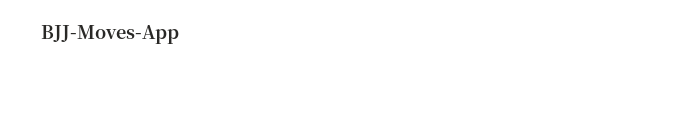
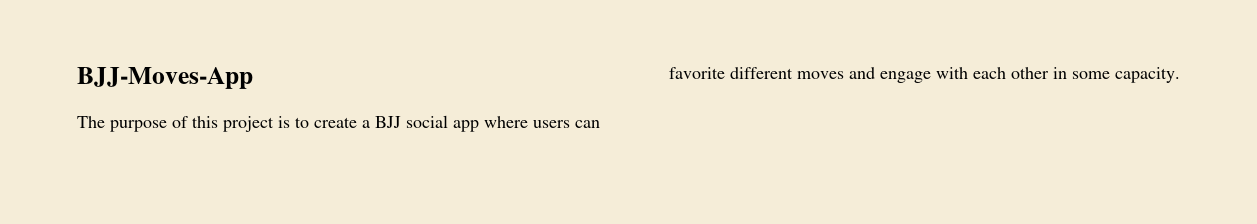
+ The purpose of this project is to create a BJJ social app where users can favorite different moves and engage with each other in some capacity.

